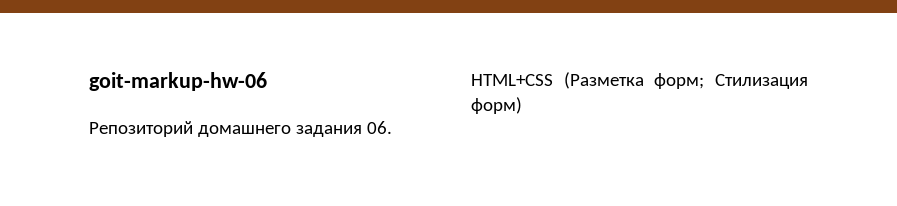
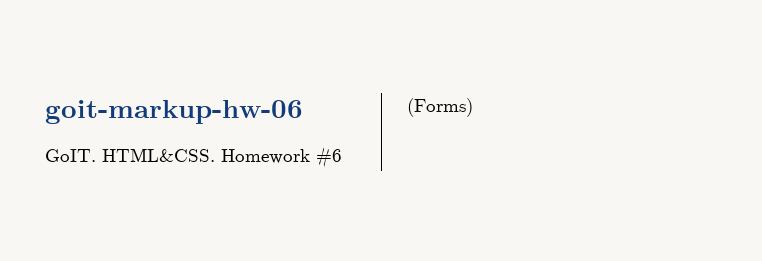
- Репозиторий домашнего задания 06. HTML+CSS (Разметка форм; Стилизация форм)
+ GoIT. HTML&CSS. Homework #6 (Forms)

